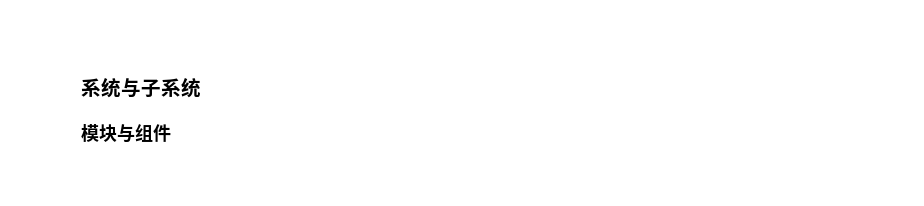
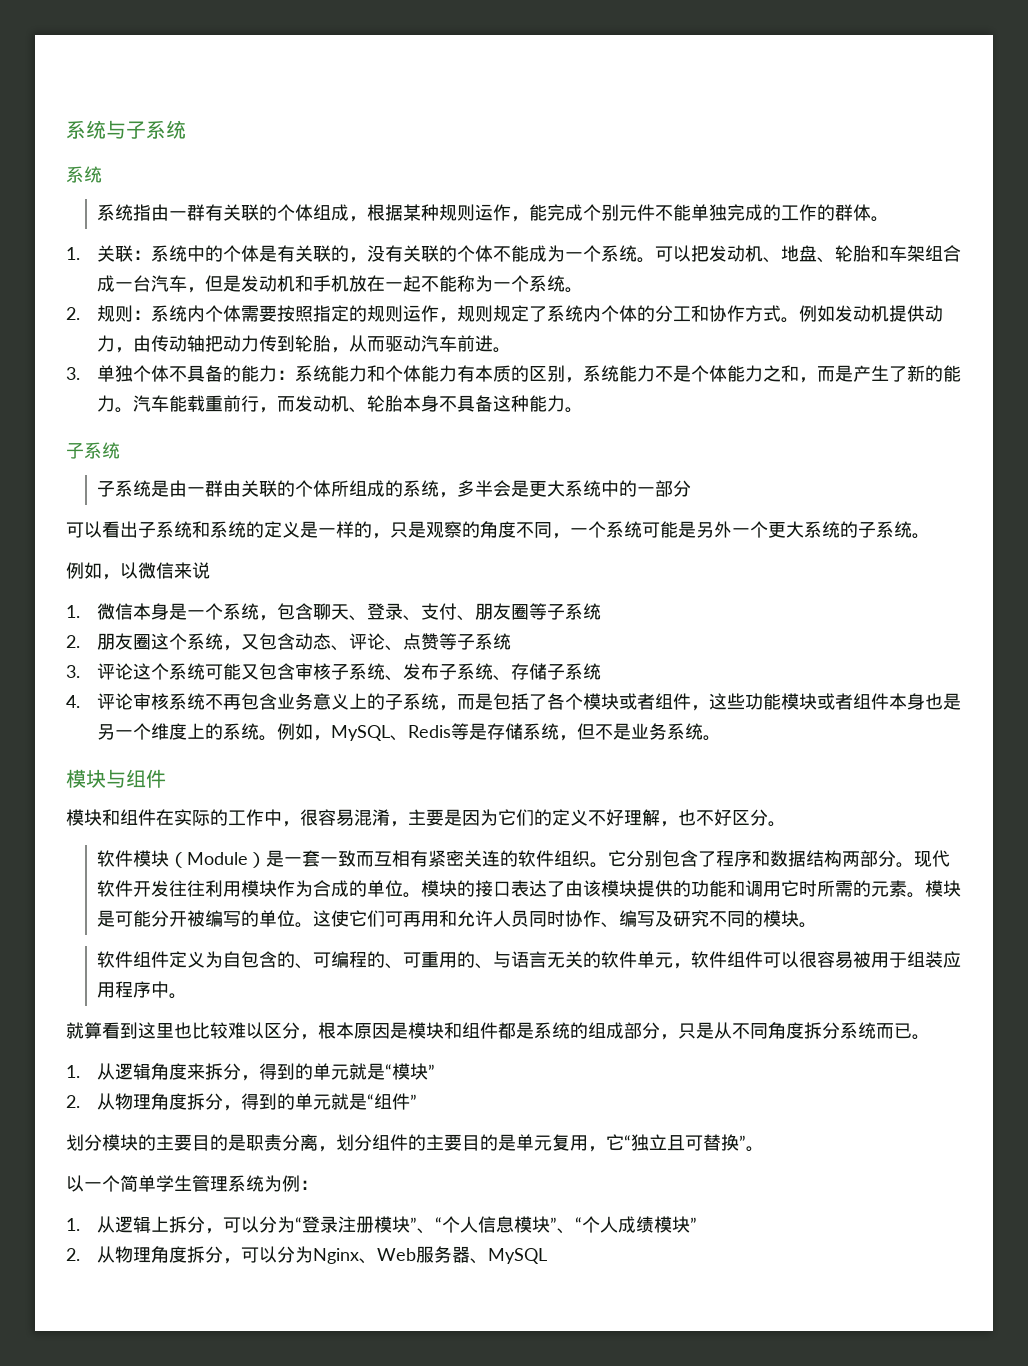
  系统与子系统
+ 系统
+ 系统指由一群有关联的个体组成，根据某种规则运作，能完成个别元件不能单独完成的工作的群体。
+ 1.关联：系统中的个体是有关联的，没有关联的个体不能成为一个系统。可以把发动机、地盘、轮胎和车架组合成一台汽车，但是发动机和手机放在一起不能称为一个系统。
+ 2.规则：系统内个体需要按照指定的规则运作，规则规定了系统内个体的分工和协作方式。例如发动机提供动力，由传动轴把动力传到轮胎，从而驱动汽车前进。
+ 3.单独个体不具备的能力：系统能力和个体能力有本质的区别，系统能力不是个体能力之和，而是产生了新的能力。汽车能载重前行，而发动机、轮胎本身不具备这种能力。
+ 子系统
+ 子系统是由一群由关联的个体所组成的系统，多半会是更大系统中的一部分
+ 可以看出子系统和系统的定义是一样的，只是观察的角度不同，一个系统可能是另外一个更大系统的子系统。
+ 例如，以微信来说
+ 1.微信本身是一个系统，包含聊天、登录、支付、朋友圈等子系统
+ 2.朋友圈这个系统，又包含动态、评论、点赞等子系统
+ 3.评论这个系统可能又包含审核子系统、发布子系统、存储子系统
+ 4.评论审核系统不再包含业务意义上的子系统，而是包括了各个模块或者组件，这些功能模块或者组件本身也是另一个维度上的系统。例如，MySQL、Redis等是存储系统，但不是业务系统。
  模块与组件
+ 模块和组件在实际的工作中，很容易混淆，主要是因为它们的定义不好理解，也不好区分。
+ 软件模块（Module）是一套一致而互相有紧密关连的软件组织。它分别包含了程序和数据结构两部分。现代软件开发往往利用模块作为合成的单位。模块的接口表达了由该模块提供的功能和调用它时所需的元素。模块是可能分开被编写的单位。这使它们可再用和允许人员同时协作、编写及研究不同的模块。
+ 软件组件定义为自包含的、可编程的、可重用的、与语言无关的软件单元，软件组件可以很容易被用于组装应用程序中。
+ 就算看到这里也比较难以区分，根本原因是模块和组件都是系统的组成部分，只是从不同角度拆分系统而已。
+ 1.从逻辑角度来拆分，得到的单元就是“模块”
+ 2.从物理角度拆分，得到的单元就是“组件”
+ 划分模块的主要目的是职责分离，划分组件的主要目的是单元复用，它“独立且可替换”。
+ 以一个简单学生管理系统为例：
+ 1.从逻辑上拆分，可以分为“登录注册模块”、“个人信息模块”、“个人成绩模块”
+ 2.从物理角度拆分，可以分为Nginx、Web服务器、MySQL

